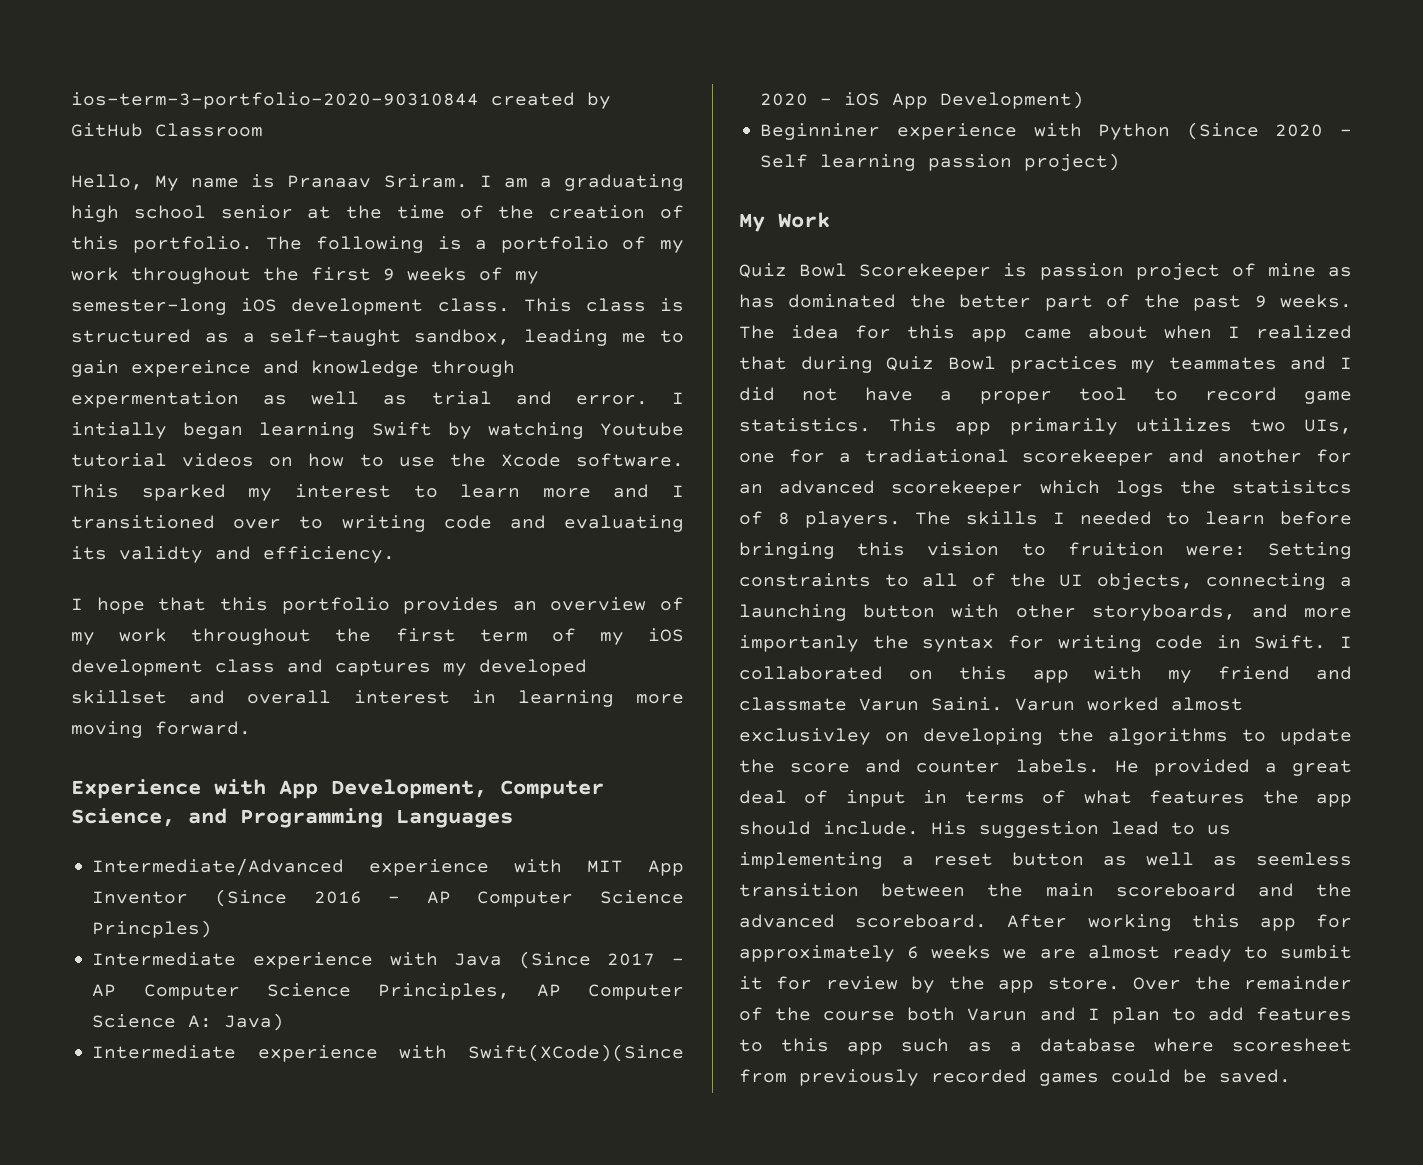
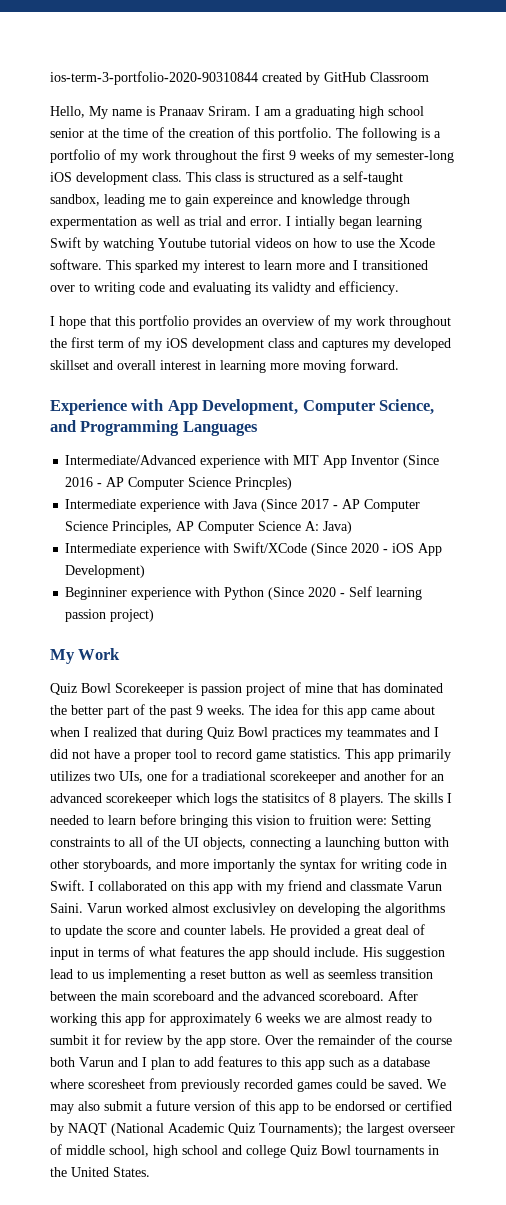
- Intermediate experience with Swift(XCode)(Since 2020 - iOS App Development)
+ Intermediate experience with Swift/XCode (Since 2020 - iOS App Development)
- Quiz Bowl Scorekeeper is passion project of mine as has dominated the better part of the past 9 weeks.
+ Quiz Bowl Scorekeeper is passion project of mine that has dominated the better part of the past 9 weeks.
+ We may also submit a future version of this app to be endorsed or certified by NAQT (National Academic Quiz Tournaments); the largest overseer of middle school, high school and college Quiz Bowl tournaments in the United States.

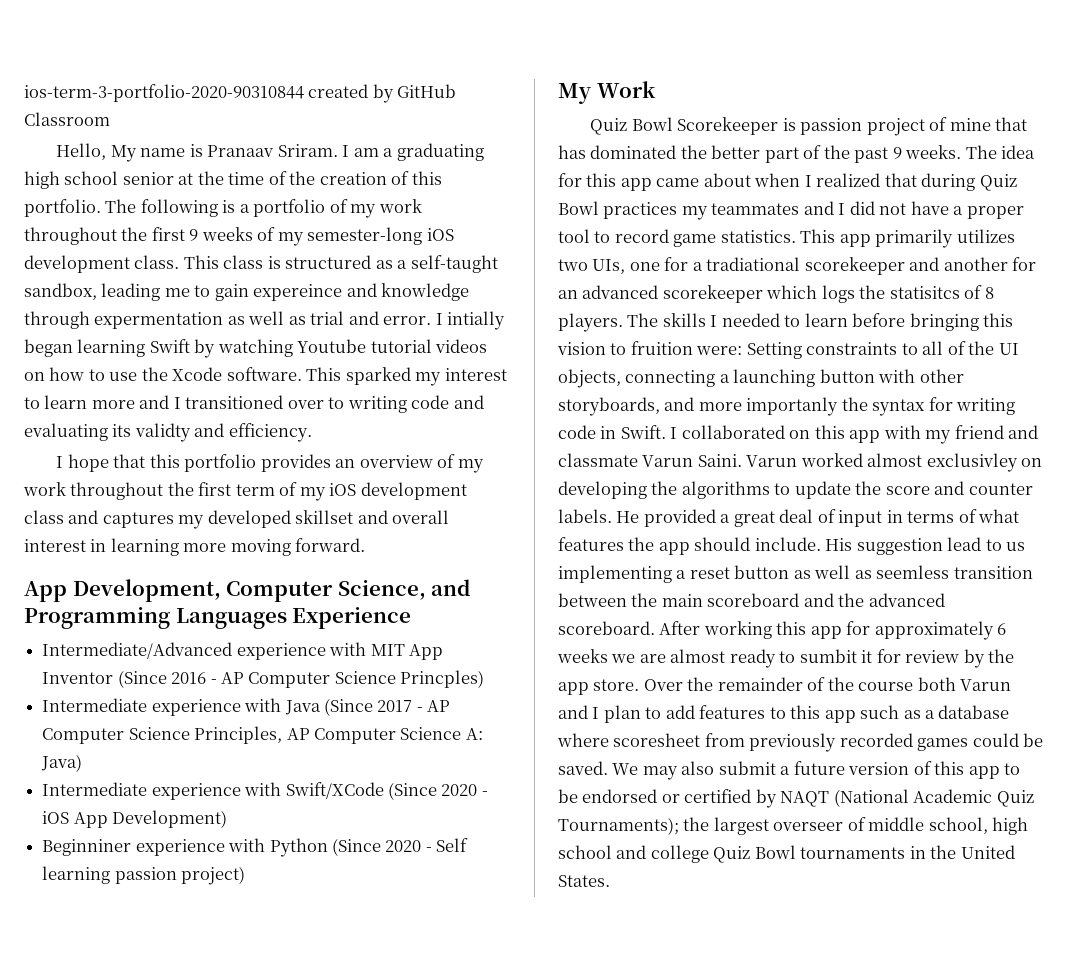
- Experience with App Development, Computer Science, and Programming Languages
+ App Development, Computer Science, and Programming Languages Experience

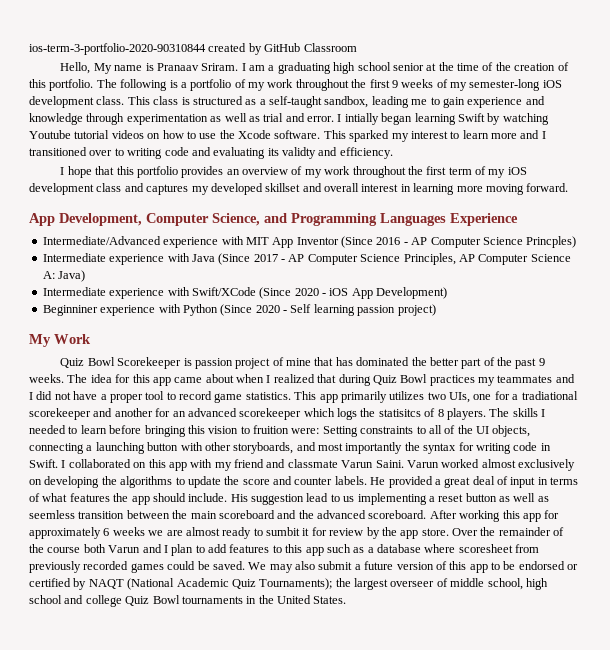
- This class is structured as a self-taught sandbox, leading me to gain expereince and knowledge through expermentation as well as trial and error.
+ This class is structured as a self-taught sandbox, leading me to gain experience and knowledge through experimentation as well as trial and error.
- The skills I needed to learn before bringing this vision to fruition were: Setting constraints to all of the UI objects, connecting a launching button with other storyboards, and more importanly the syntax for writing code in Swift.
+ The skills I needed to learn before bringing this vision to fruition were: Setting constraints to all of the UI objects, connecting a launching button with other storyboards, and most importantly the syntax for writing code in Swift.
- Varun worked almost exclusivley on developing the algorithms to update the score and counter labels.
+ Varun worked almost exclusively on developing the algorithms to update the score and counter labels.

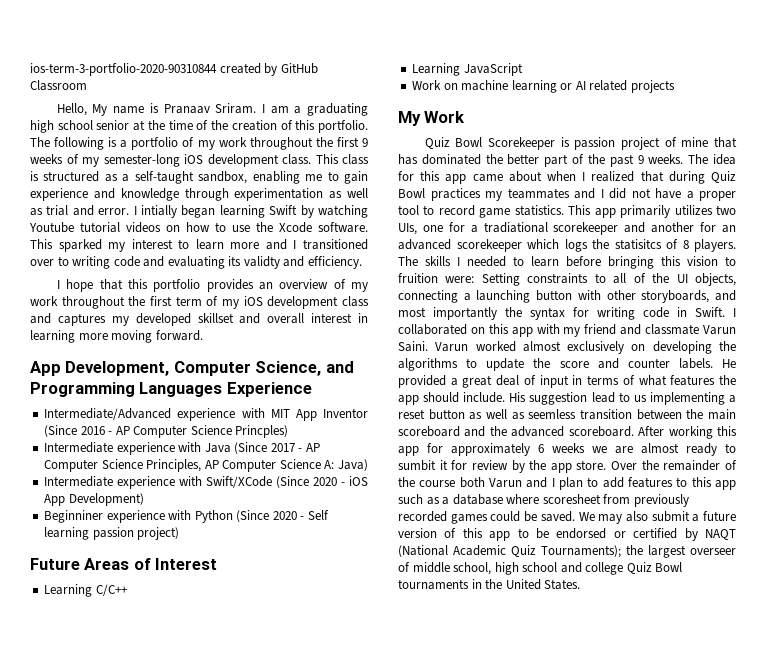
- This class is structured as a self-taught sandbox, leading me to gain experience and knowledge through experimentation as well as trial and error.
+ This class is structured as a self-taught sandbox, enabling me to gain experience and knowledge through experimentation as well as trial and error.
+ Future Areas of Interest
+ Learning C/C++
+ Learning JavaScript
+ Work on machine learning or AI related projects

